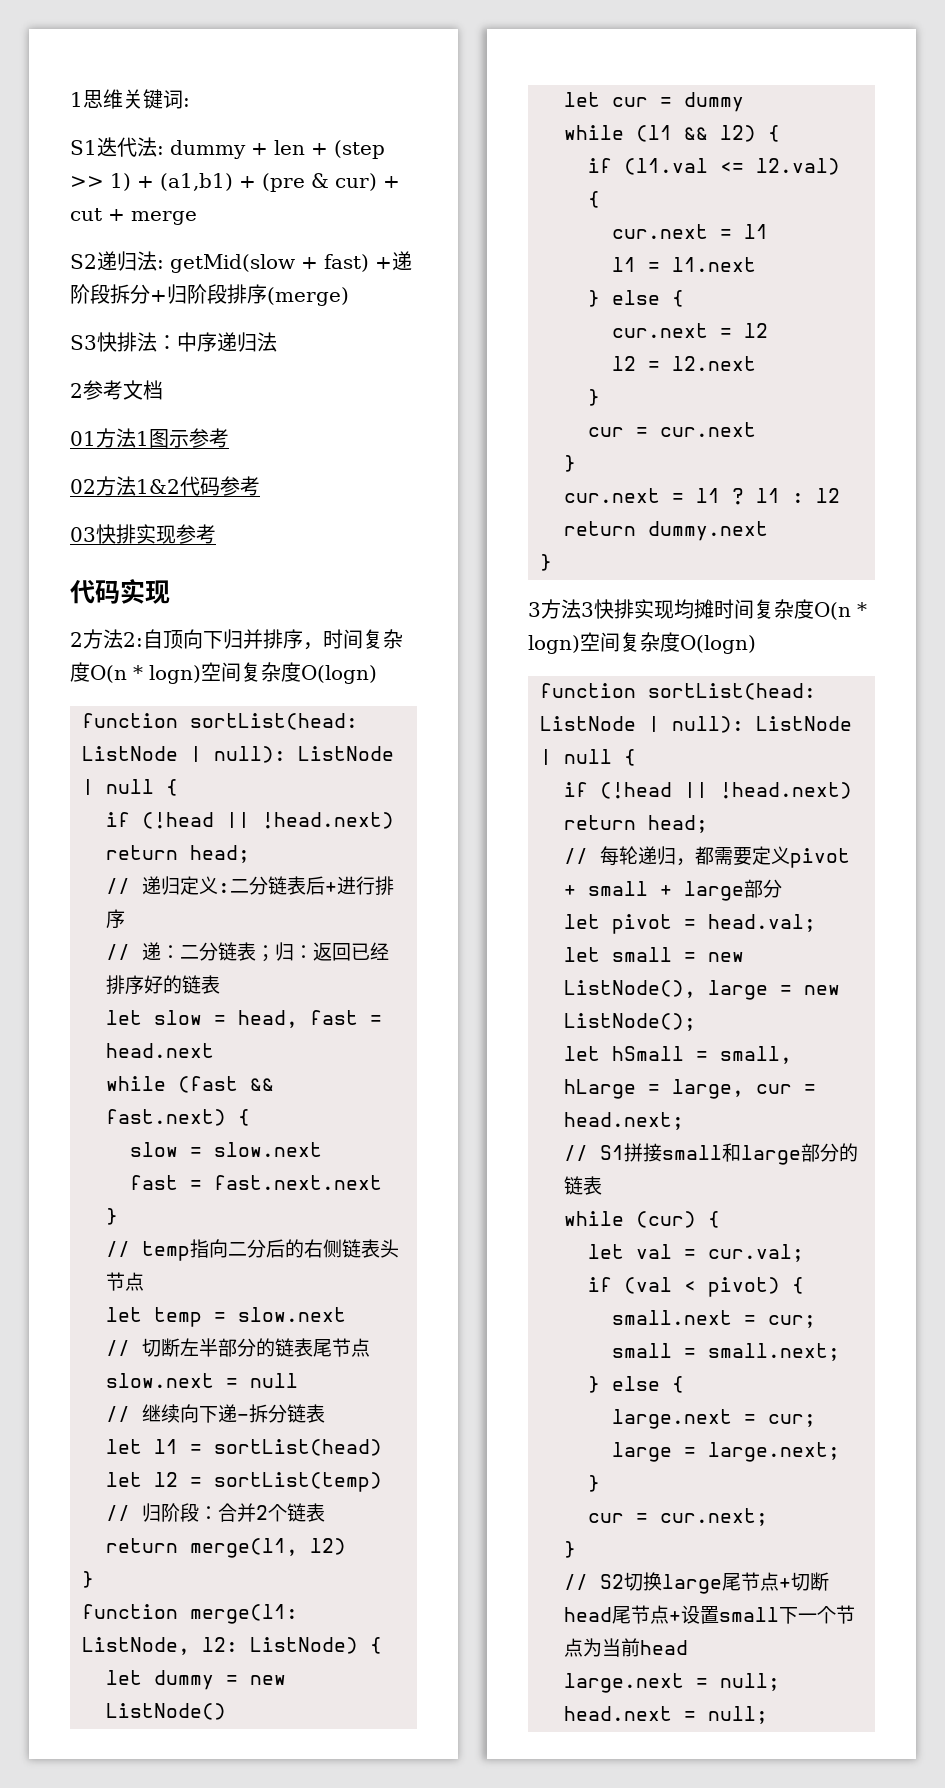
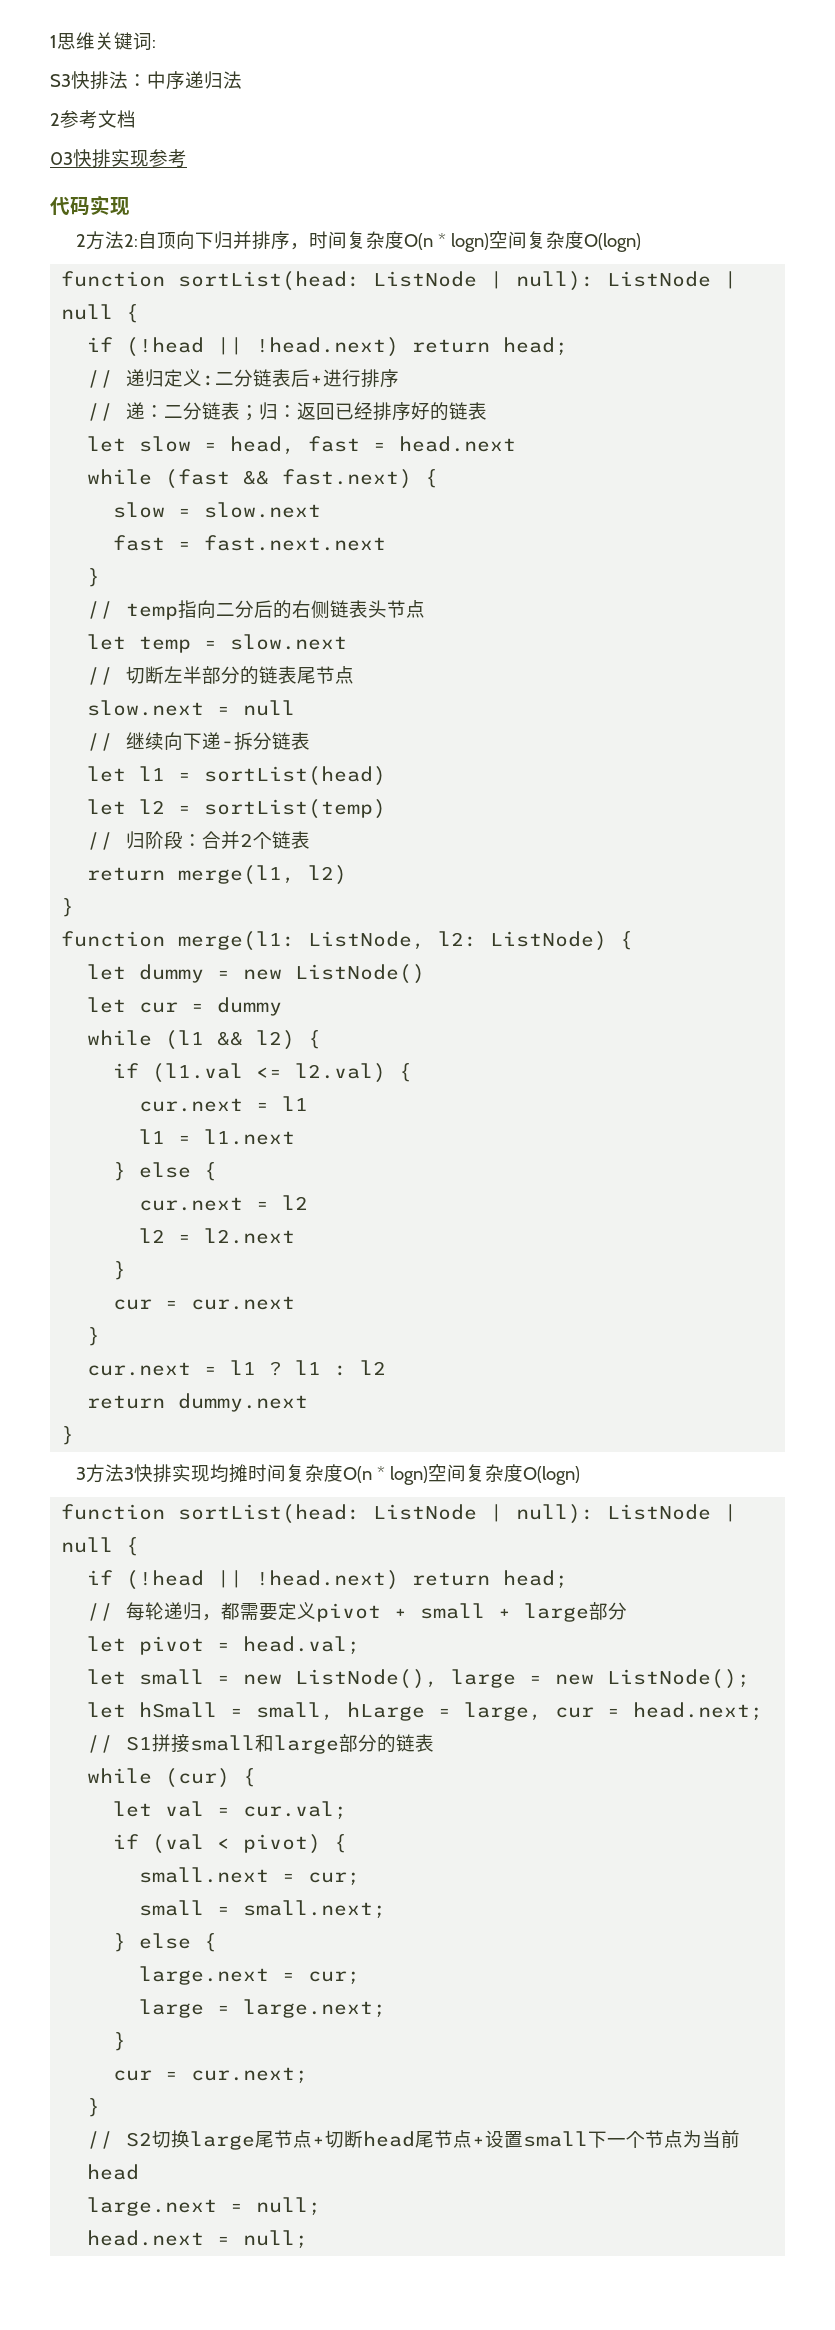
- S1迭代法: dummy + len + (step >> 1) + (a1,b1) + (pre & cur) + cut + merge
- S2递归法: getMid(slow + fast) +递阶段拆分+归阶段排序(merge)
- 01方法1图示参考
- 02方法1&2代码参考

